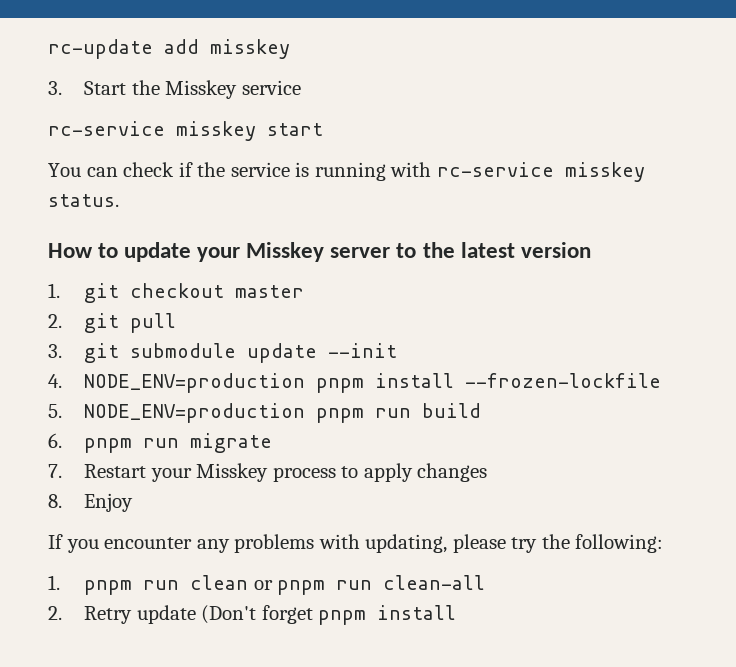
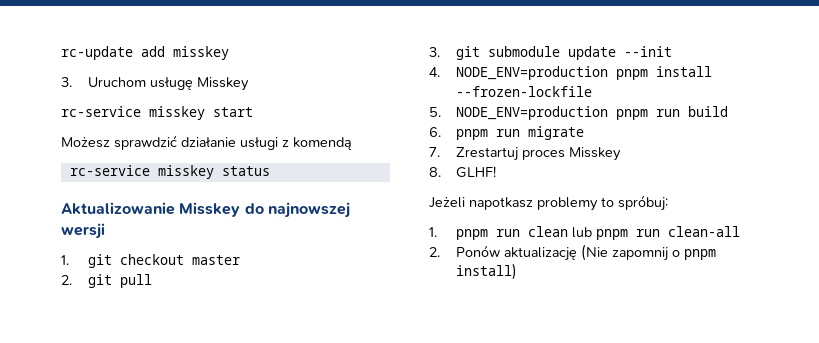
- 3. Start the Misskey service
+ 3. Uruchom usługę Misskey
- You can check if the service is running with rc-service misskey status.
- How to update your Misskey server to the latest version
+ Możesz sprawdzić działanie usługi z komendą
+ rc-service misskey status
+ Aktualizowanie Misskey do najnowszej wersji
- 7. Restart your Misskey process to apply changes
- 8. Enjoy
- If you encounter any problems with updating, please try the following:
+ 7. Zrestartuj proces Misskey
+ 8. GLHF!
+ Jeżeli napotkasz problemy to spróbuj:
- 1. pnpm run clean or pnpm run clean-all
+ 1. pnpm run clean lub pnpm run clean-all
- 2. Retry update (Don't forget pnpm install
+ 2. Ponów aktualizację (Nie zapomnij o pnpm install)

